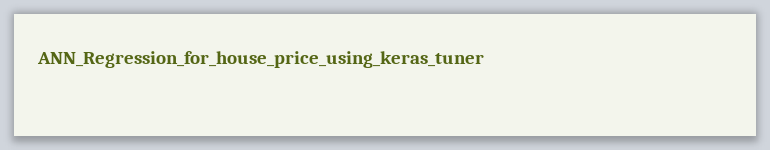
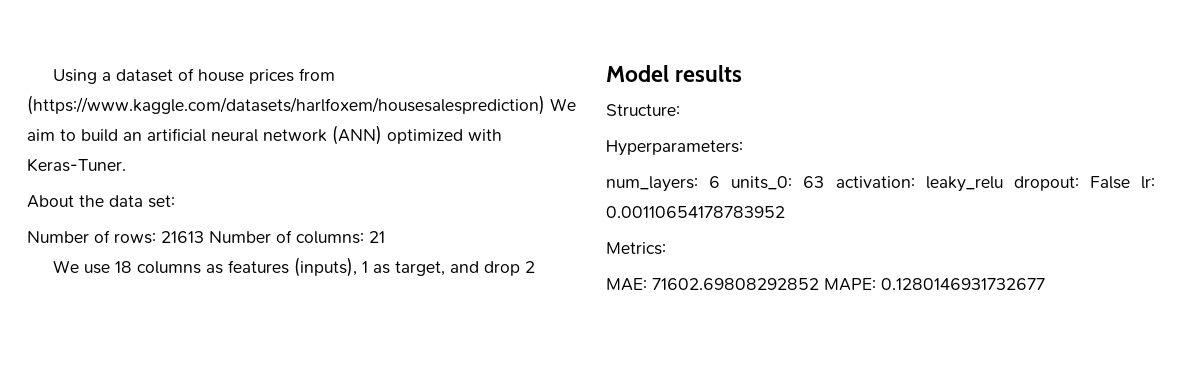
- ANN_Regression_for_house_price_using_keras_tuner
+ Using a dataset of house prices from (https://www.kaggle.com/datasets/harlfoxem/housesalesprediction) We aim to build an artificial neural network (ANN) optimized with Keras-Tuner.
+ About the data set:
+ Number of rows: 21613 Number of columns: 21
+ We use 18 columns as features (inputs), 1 as target, and drop 2
+ Model results
+ Structure:
+ Hyperparameters:
+ num_layers: 6 units_0: 63 activation: leaky_relu dropout: False lr: 0.00110654178783952
+ Metrics:
+ MAE: 71602.69808292852 MAPE: 0.1280146931732677

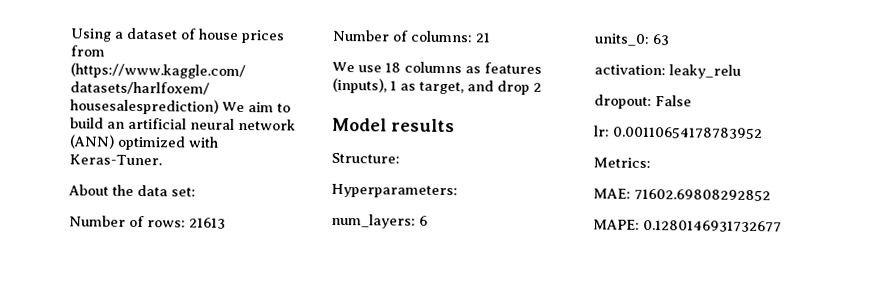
- Number of rows: 21613 Number of columns: 21
+ Number of rows: 21613
+ Number of columns: 21
- num_layers: 6 units_0: 63 activation: leaky_relu dropout: False lr: 0.00110654178783952
+ num_layers: 6
+ units_0: 63
+ activation: leaky_relu
+ dropout: False
+ lr: 0.00110654178783952
- MAE: 71602.69808292852 MAPE: 0.1280146931732677
+ MAE: 71602.69808292852
+ MAPE: 0.1280146931732677

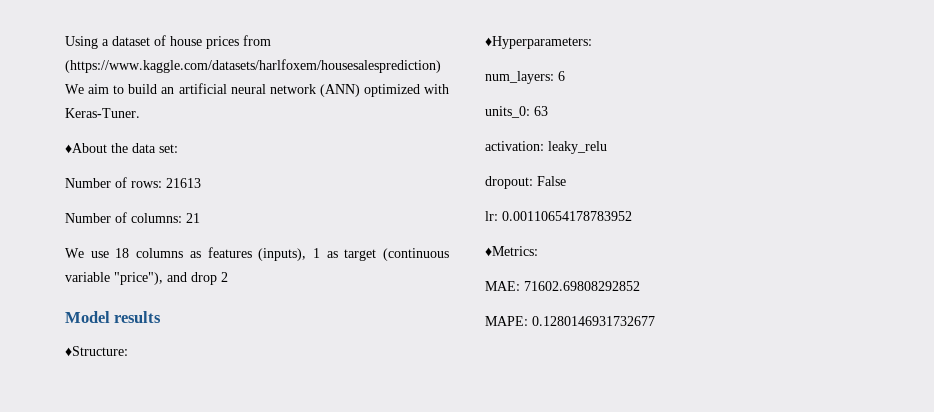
- About the data set:
+ ♦About the data set:
- We use 18 columns as features (inputs), 1 as target, and drop 2
+ We use 18 columns as features (inputs), 1 as target (continuous variable "price"), and drop 2
- Structure:
- Hyperparameters:
+ ♦Structure:
+ ♦Hyperparameters:
- Metrics:
+ ♦Metrics:

